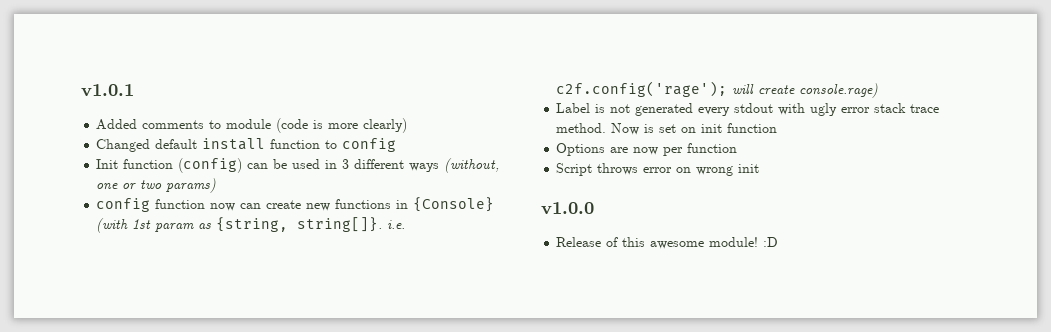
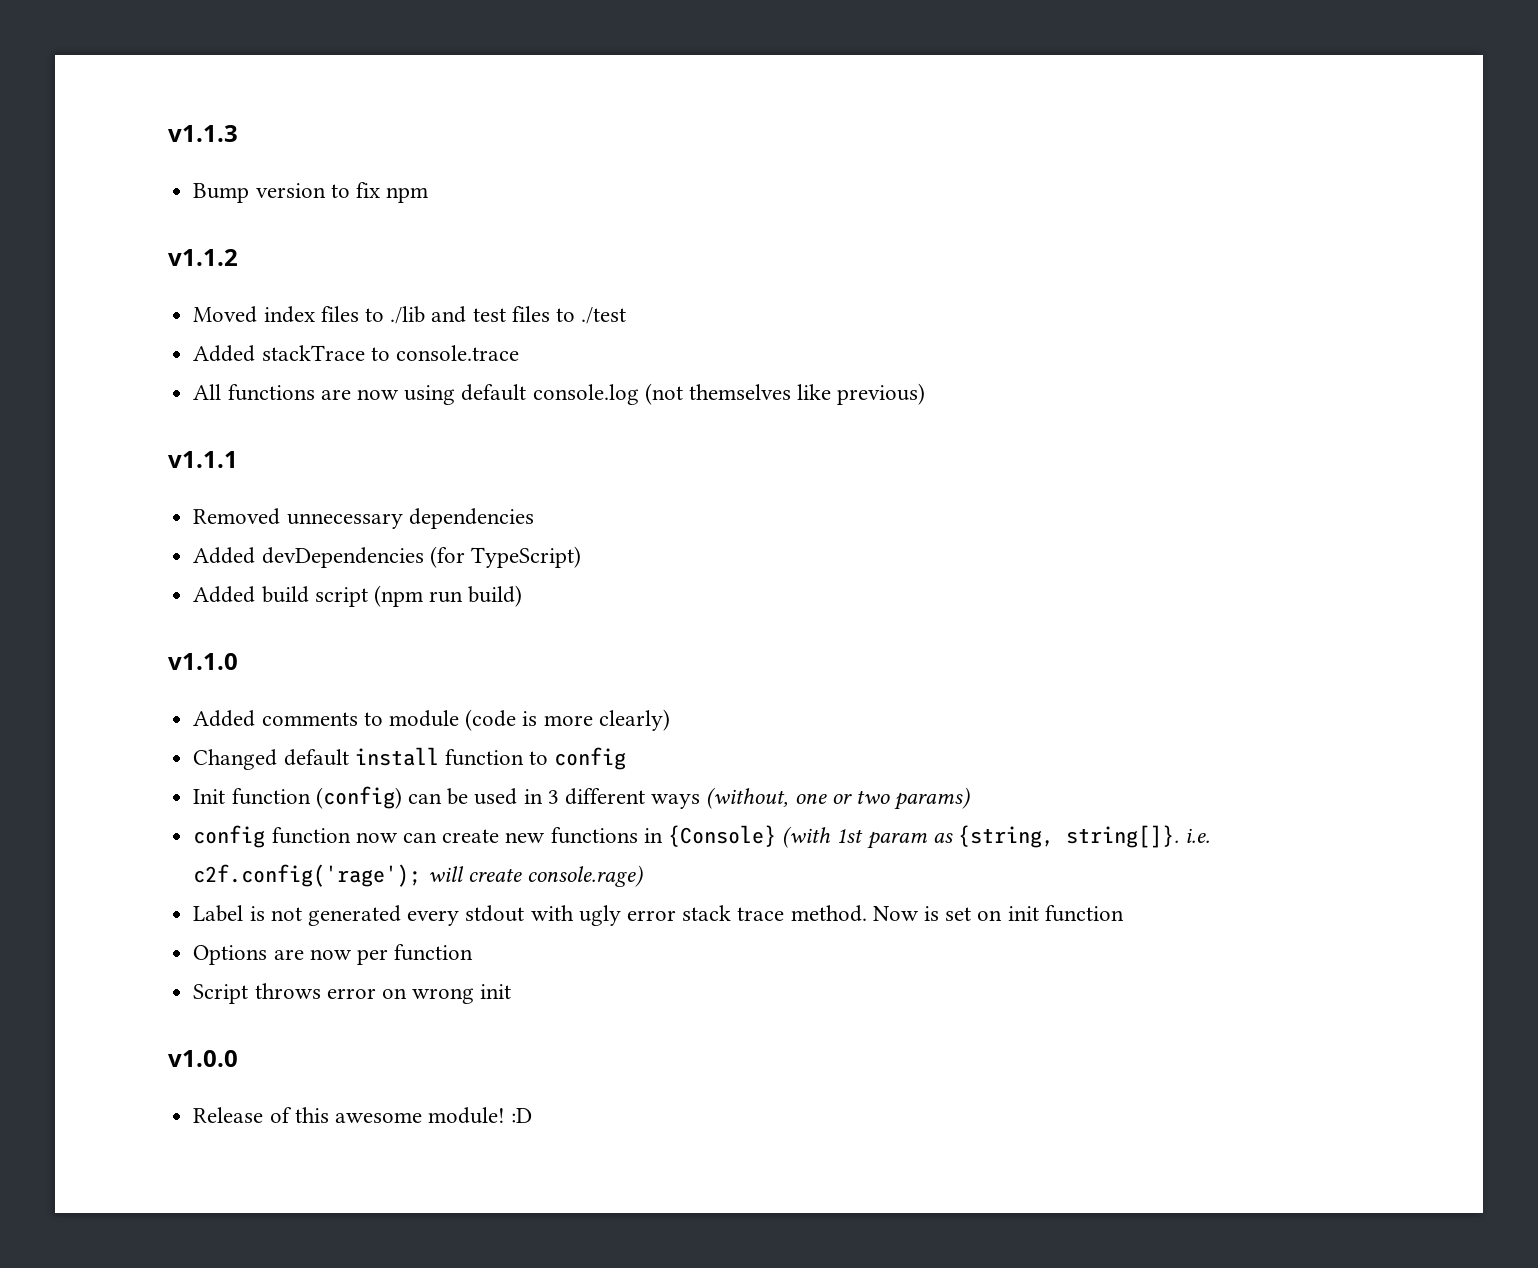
- v1.0.1
+ v1.1.3
+ Bump version to fix npm
+ v1.1.2
+ Moved index files to ./lib and test files to ./test
+ Added stackTrace to console.trace
+ All functions are now using default console.log (not themselves like previous)
+ v1.1.1
+ Removed unnecessary dependencies
+ Added devDependencies (for TypeScript)
+ Added build script (npm run build)
+ v1.1.0

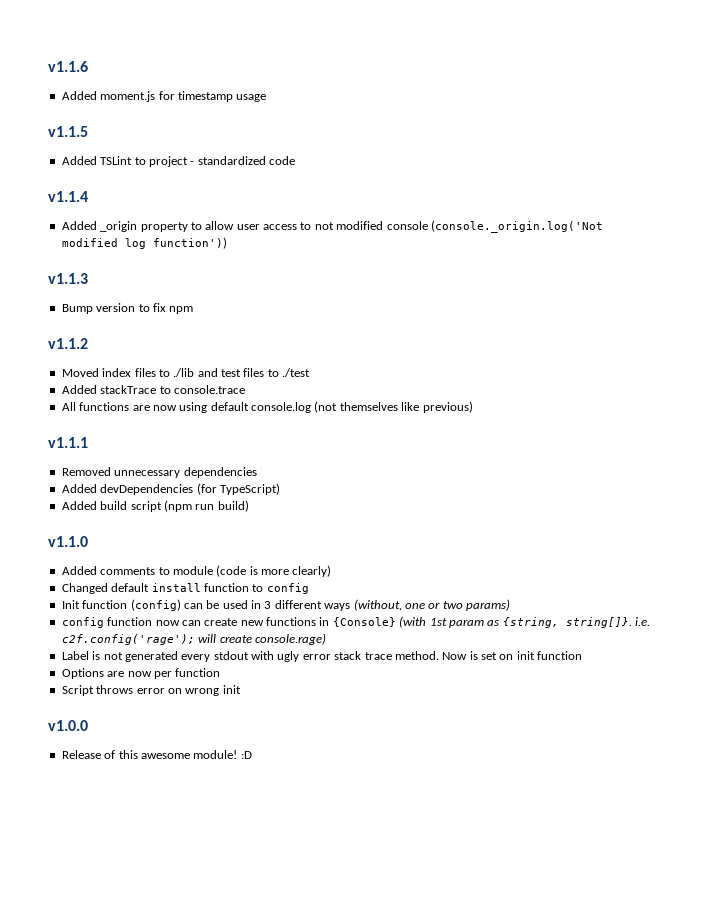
+ v1.1.6
+ Added moment.js for timestamp usage
+ v1.1.5
+ Added TSLint to project - standardized code
+ v1.1.4
+ Added _origin property to allow user access to not modified console (console._origin.log('Not modified log function'))

